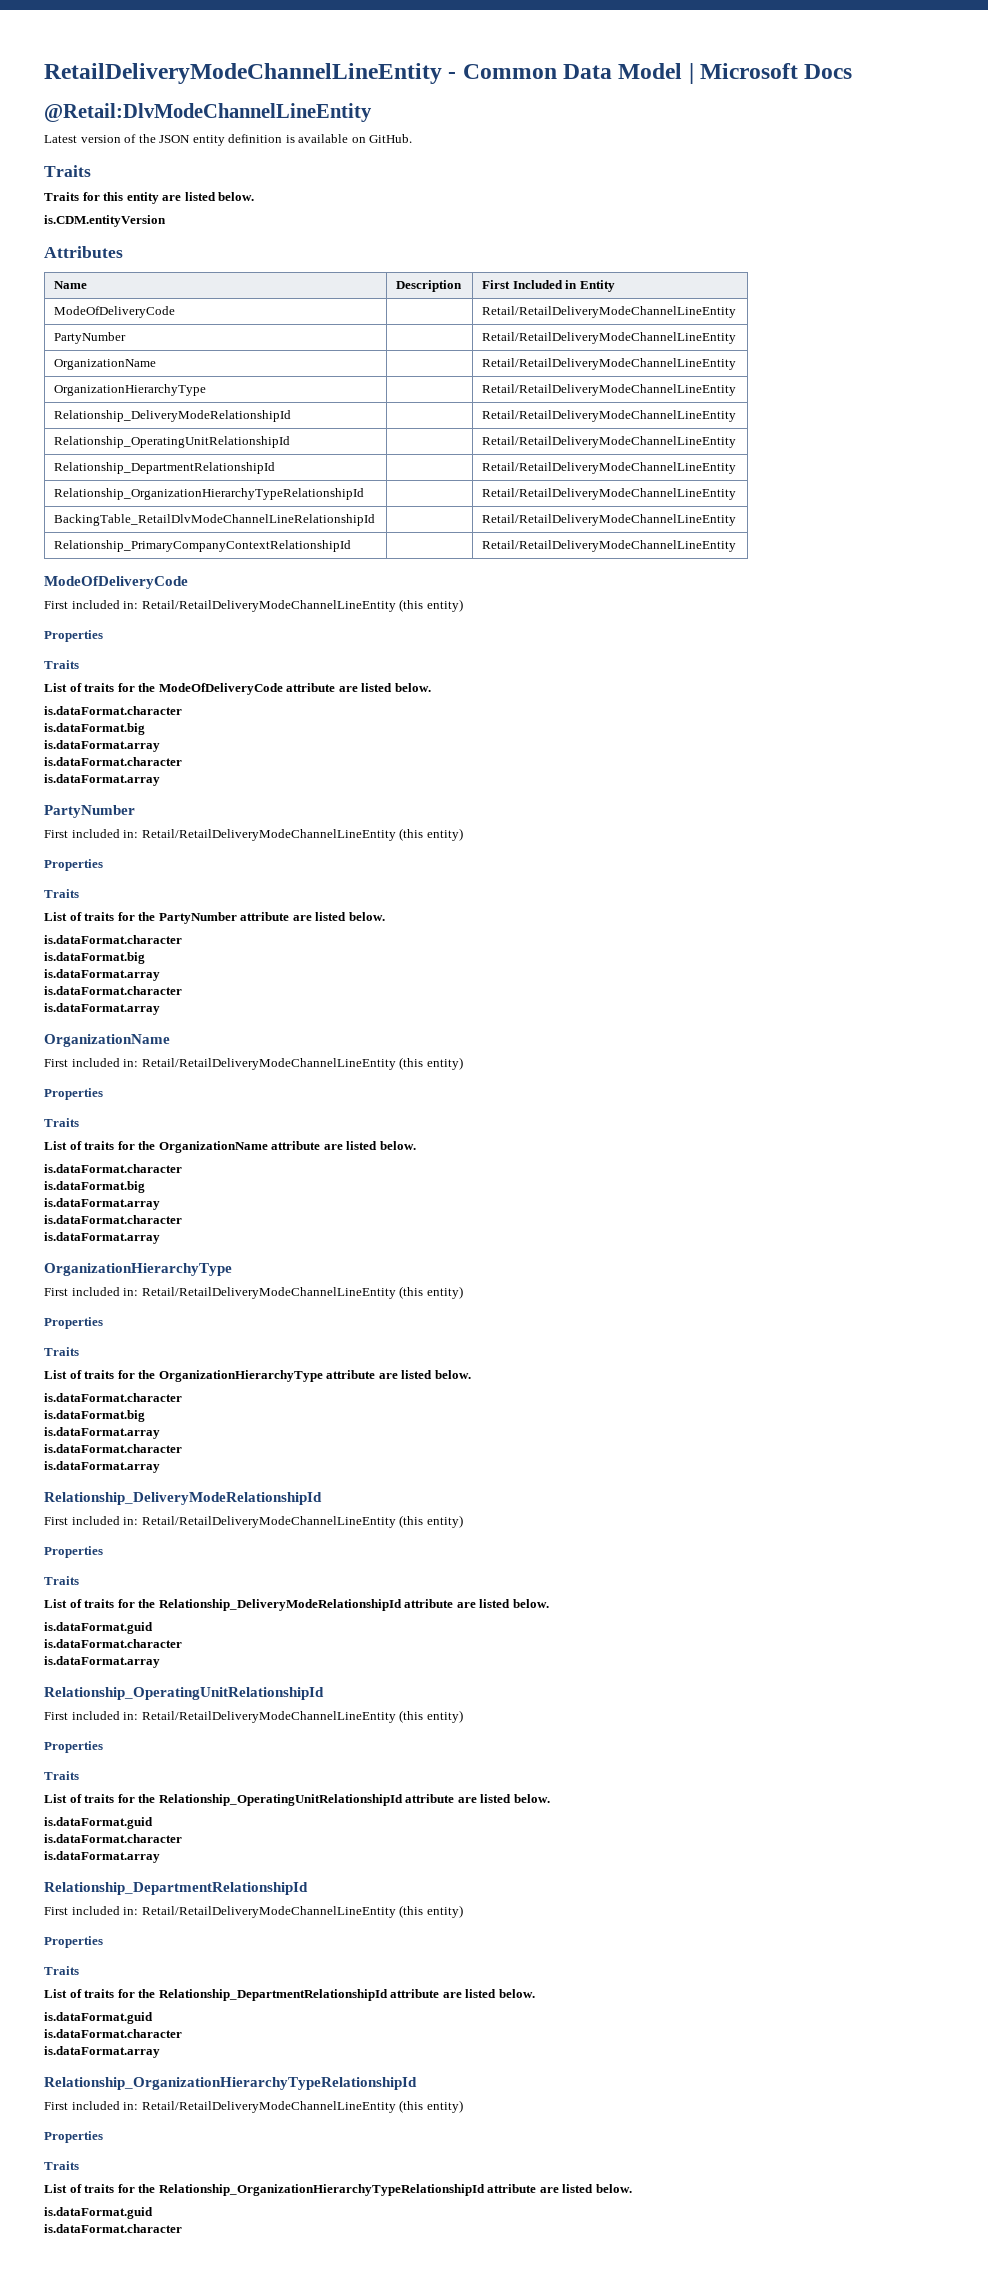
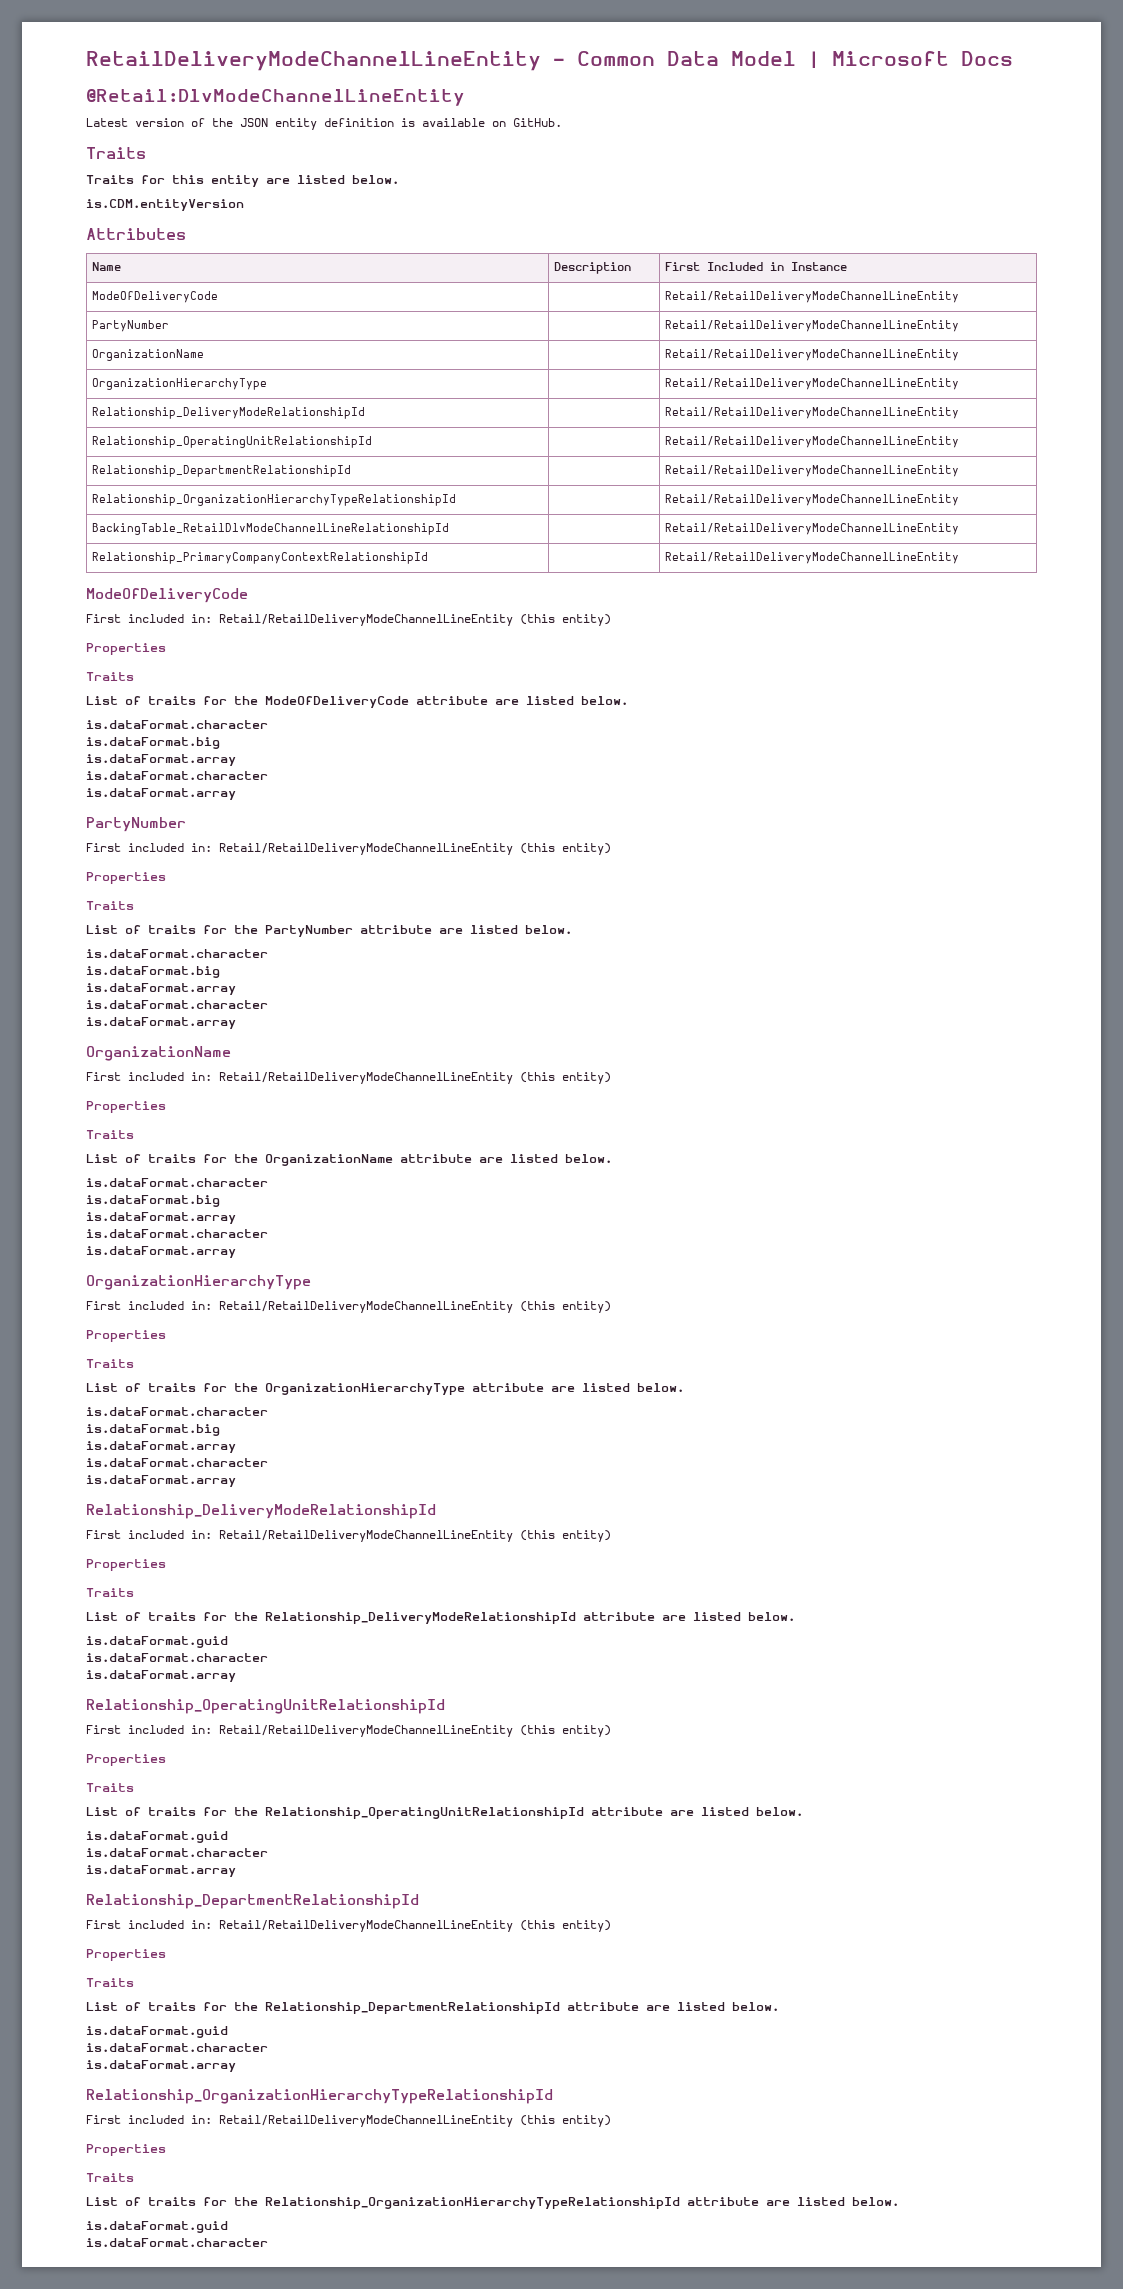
- Name | Description | First Included in Entity
+ Name | Description | First Included in Instance

